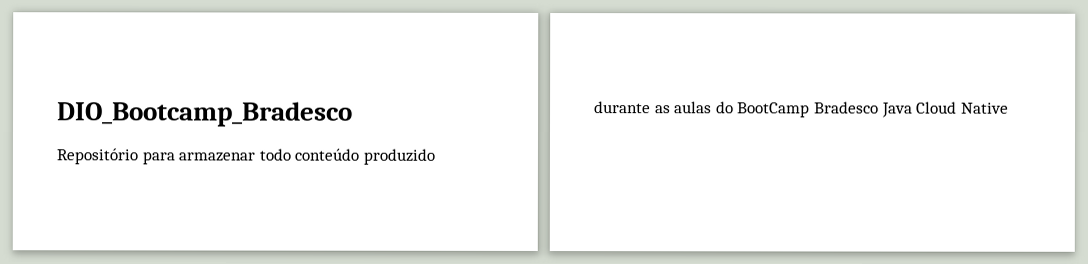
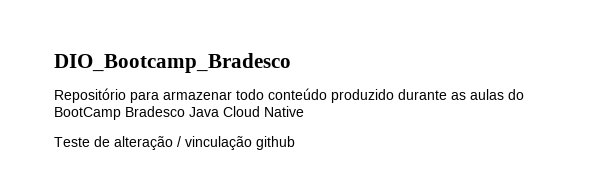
+ Teste de alteração / vinculação github

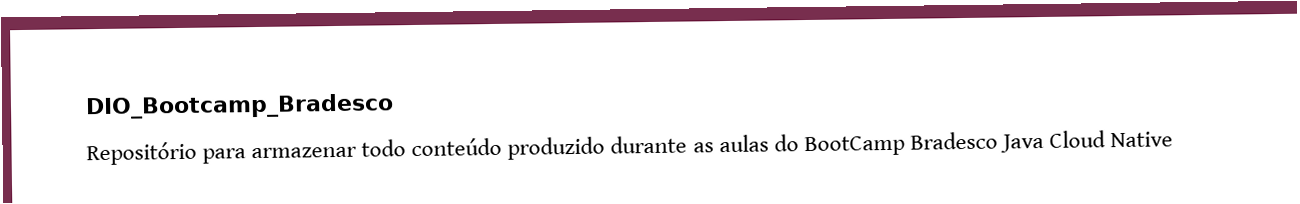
- Teste de alteração / vinculação github

